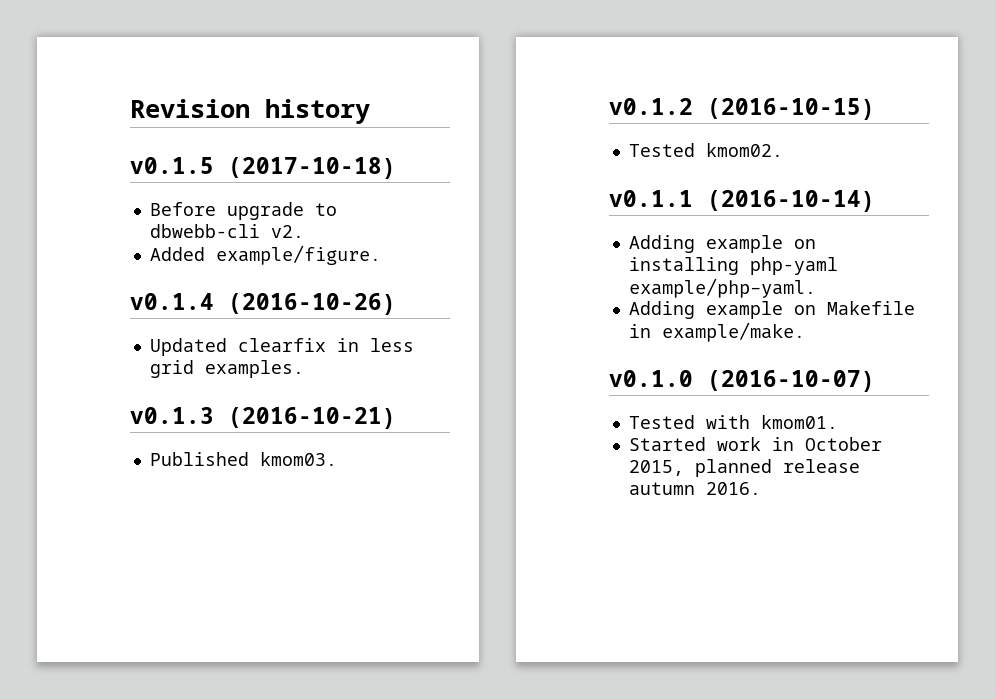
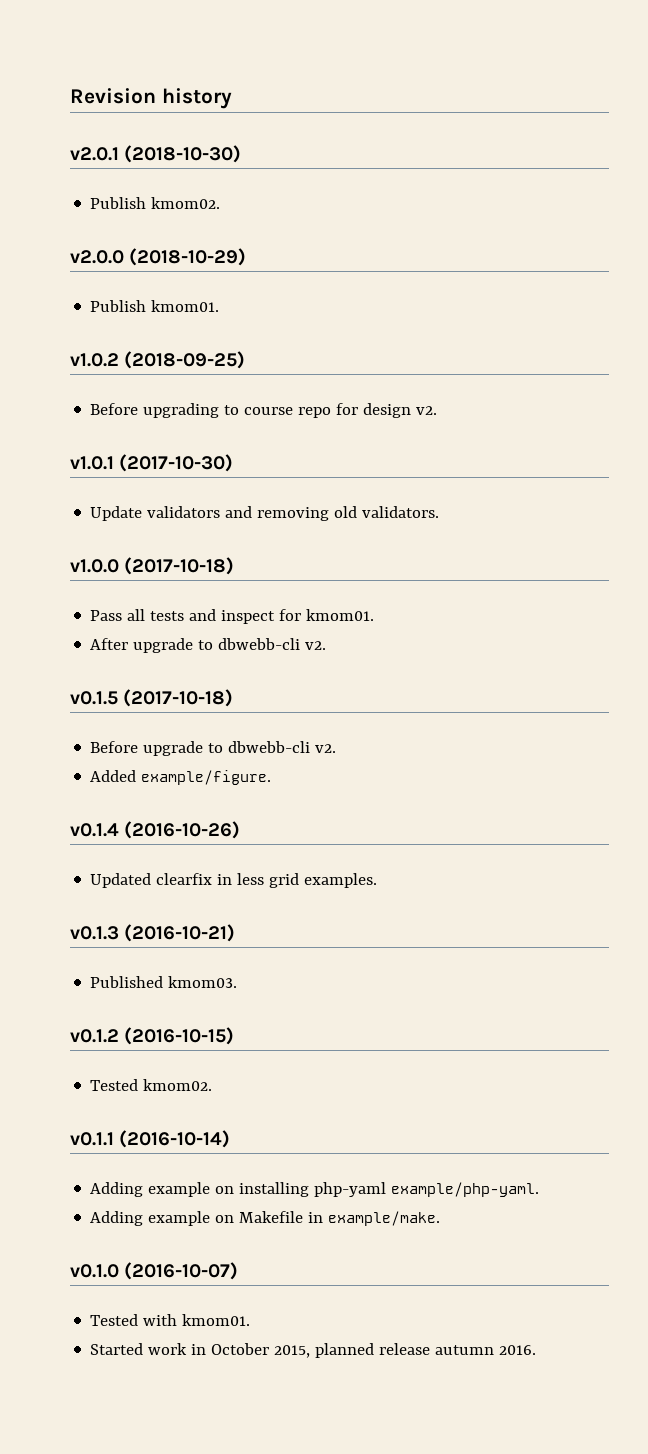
+ v2.0.1 (2018-10-30)
+ Publish kmom02.
+ v2.0.0 (2018-10-29)
+ Publish kmom01.
+ v1.0.2 (2018-09-25)
+ Before upgrading to course repo for design v2.
+ v1.0.1 (2017-10-30)
+ Update validators and removing old validators.
+ v1.0.0 (2017-10-18)
+ Pass all tests and inspect for kmom01.
+ After upgrade to dbwebb-cli v2.

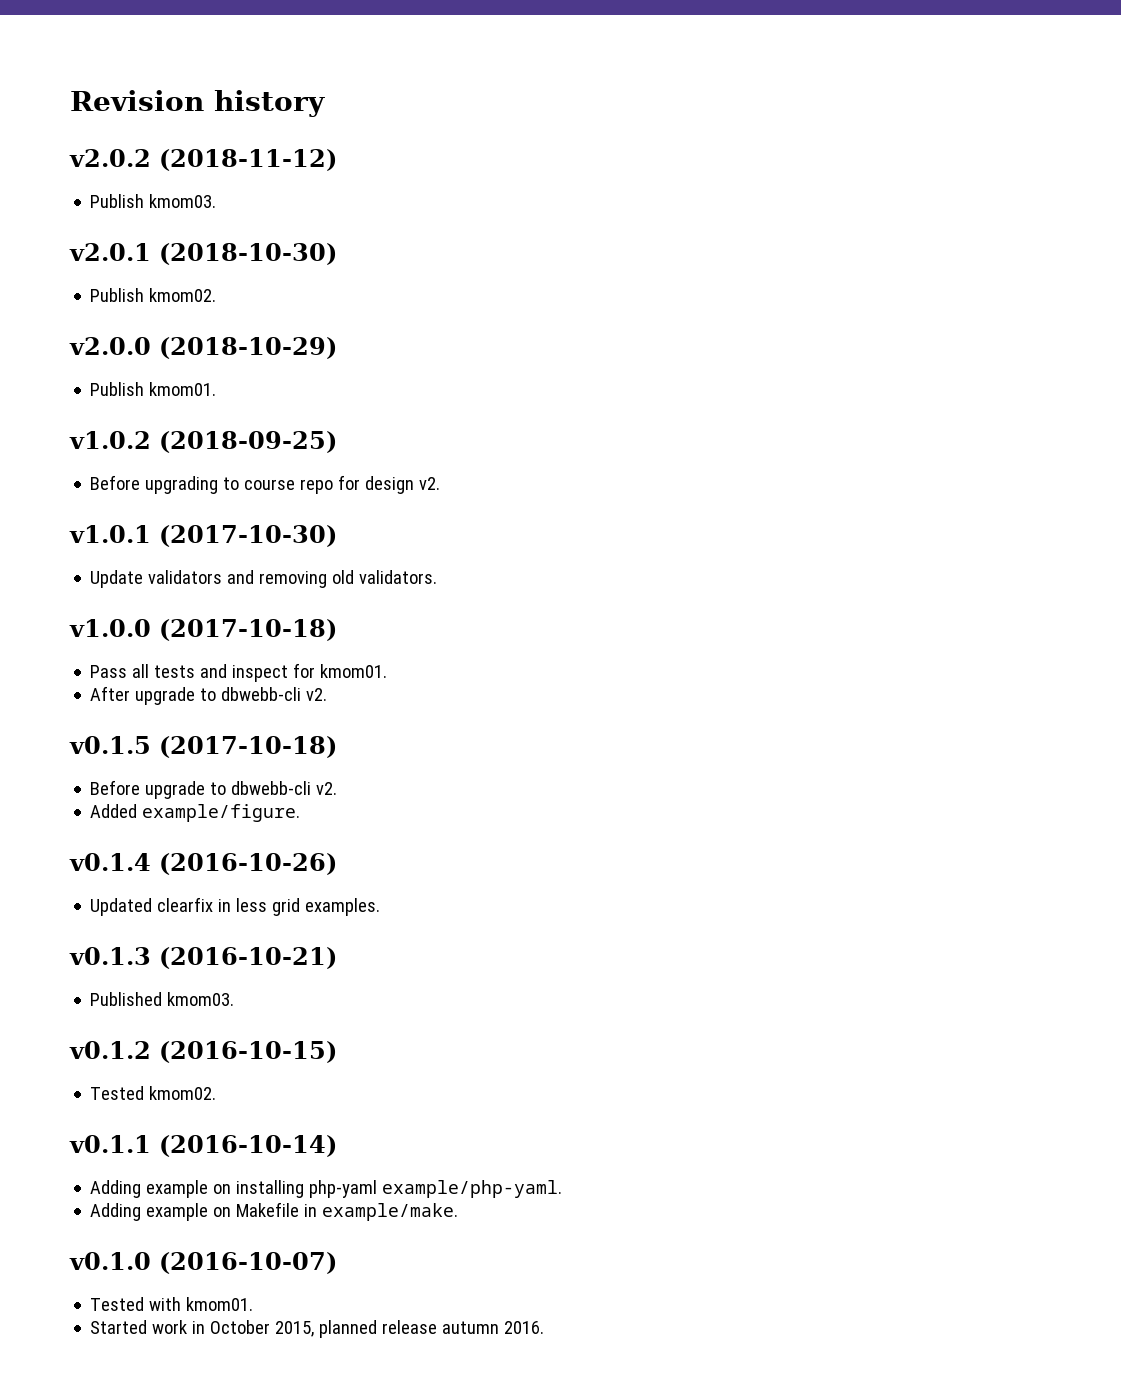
+ v2.0.2 (2018-11-12)
+ Publish kmom03.

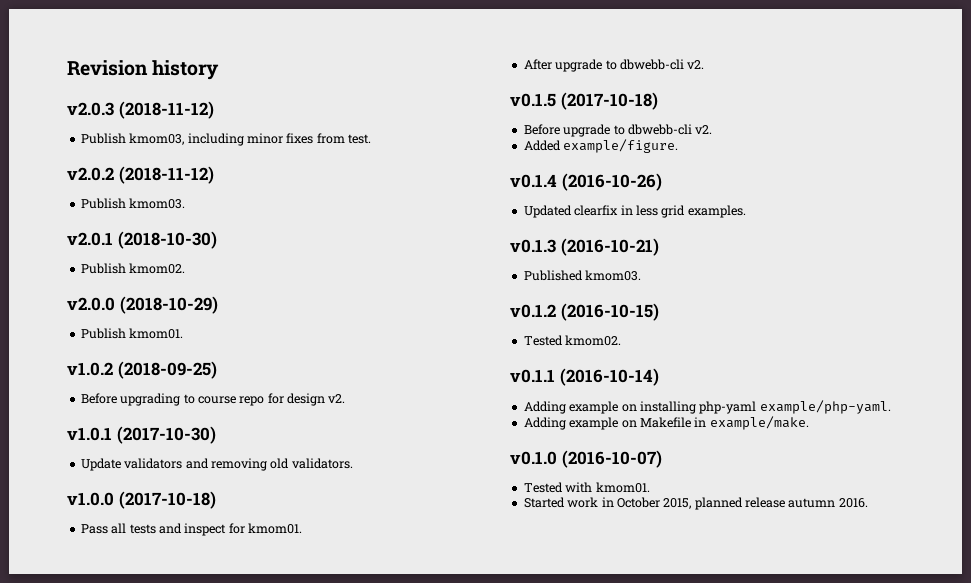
+ v2.0.3 (2018-11-12)
+ Publish kmom03, including minor fixes from test.

